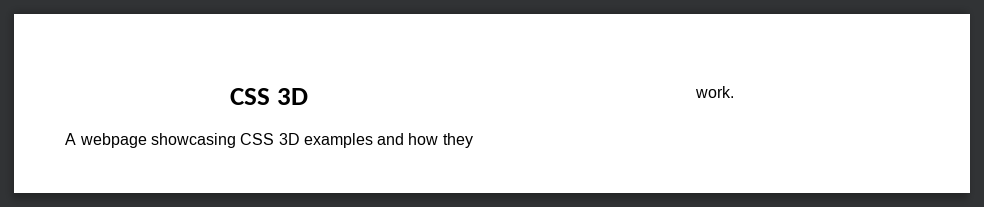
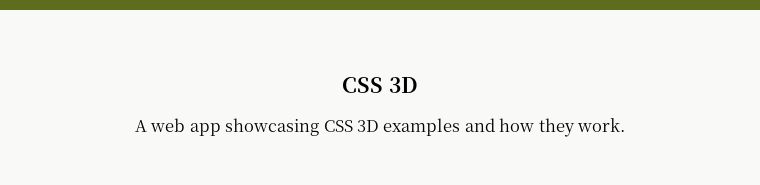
- A webpage showcasing CSS 3D examples and how they work.
+ A web app showcasing CSS 3D examples and how they work.

